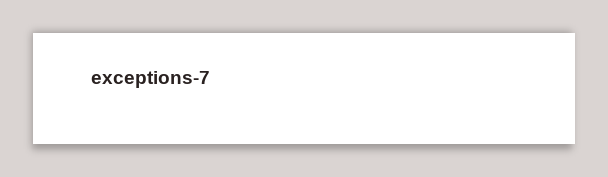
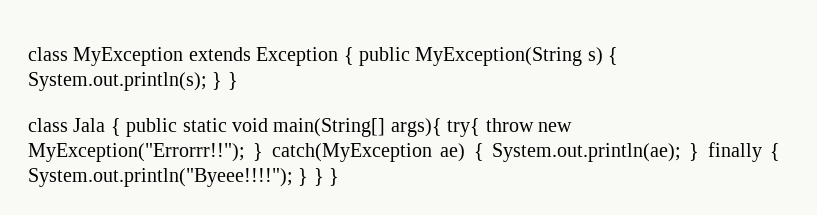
- exceptions-7
+ class MyException extends Exception { public MyException(String s) { System.out.println(s); } }
+ class Jala { public static void main(String[] args){ try{ throw new MyException("Errorrr!!"); } catch(MyException ae) { System.out.println(ae); } finally { System.out.println("Byeee!!!!"); } } }

